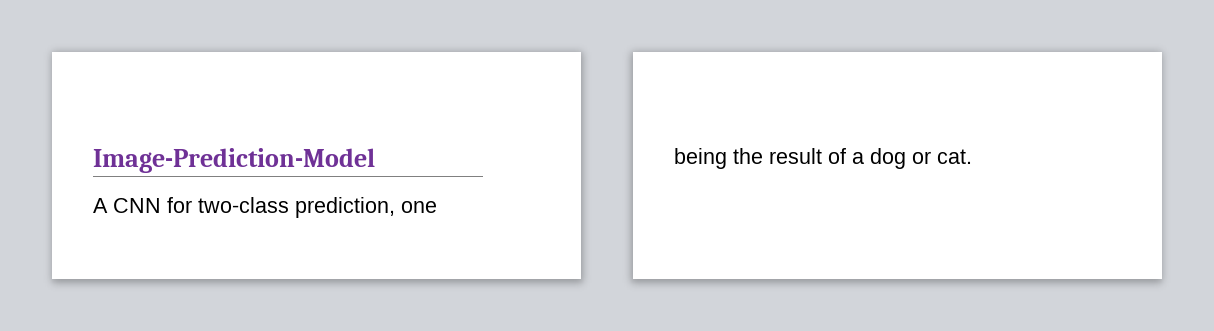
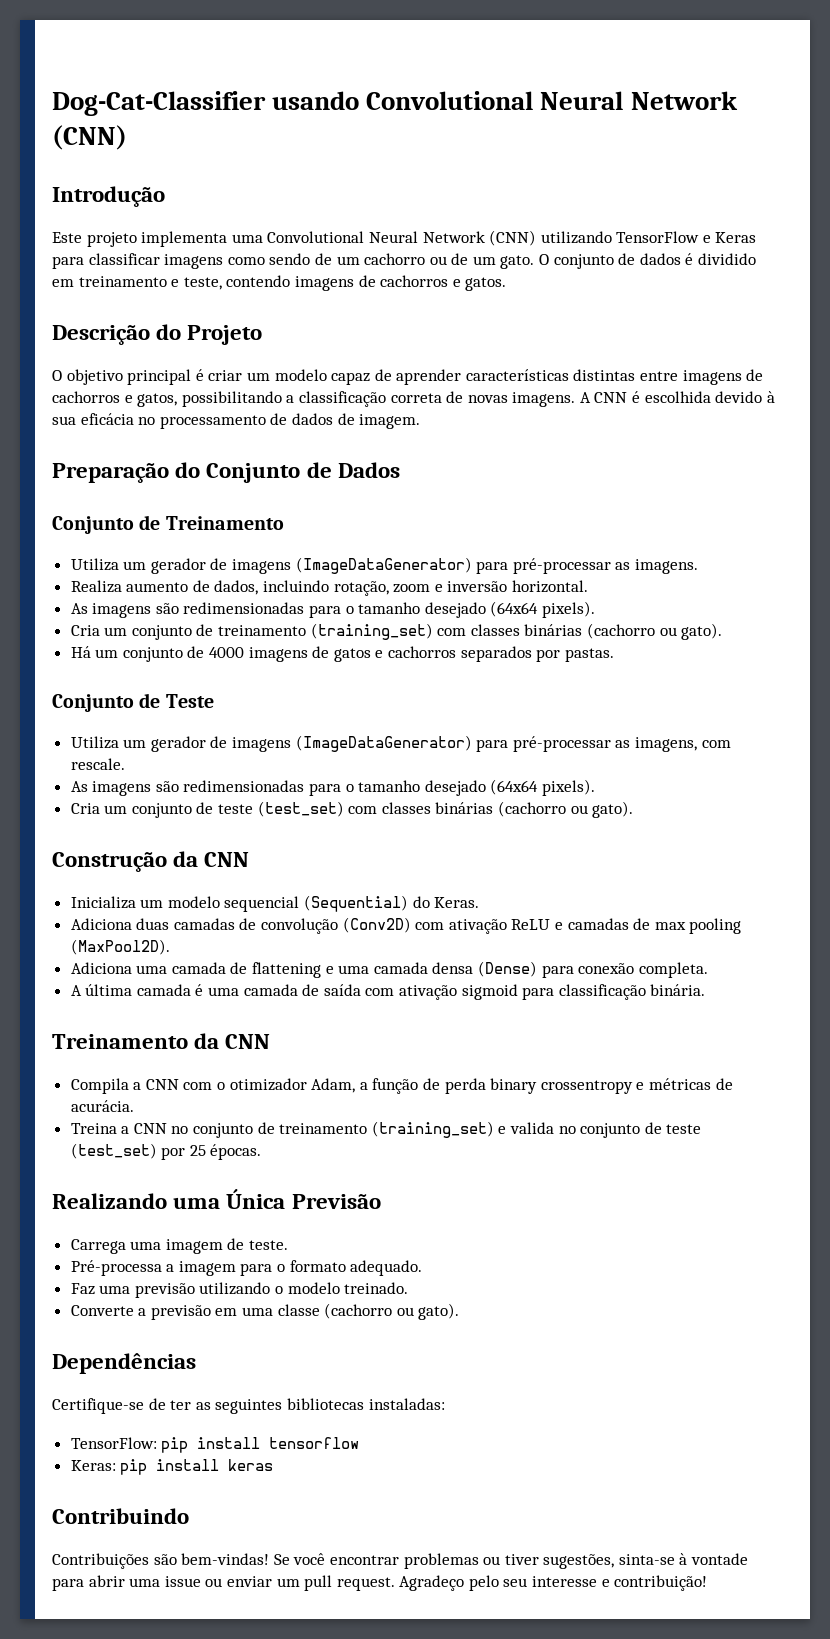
- Image-Prediction-Model
- A CNN for two-class prediction, one being the result of a dog or cat.
+ Dog-Cat-Classifier usando Convolutional Neural Network (CNN)
+ Introdução
+ Este projeto implementa uma Convolutional Neural Network (CNN) utilizando TensorFlow e Keras para classificar imagens como sendo de um cachorro ou de um gato. O conjunto de dados é dividido em treinamento e teste, contendo imagens de cachorros e gatos.
+ Descrição do Projeto
+ O objetivo principal é criar um modelo capaz de aprender características distintas entre imagens de cachorros e gatos, possibilitando a classificação correta de novas imagens. A CNN é escolhida devido à sua eficácia no processamento de dados de imagem.
+ Preparação do Conjunto de Dados
+ Conjunto de Treinamento
+ Utiliza um gerador de imagens (ImageDataGenerator) para pré-processar as imagens.
+ Realiza aumento de dados, incluindo rotação, zoom e inversão horizontal.
+ As imagens são redimensionadas para o tamanho desejado (64x64 pixels).
+ Cria um conjunto de treinamento (training_set) com classes binárias (cachorro ou gato).
+ Há um conjunto de 4000 imagens de gatos e cachorros separados por pastas.
+ Conjunto de Teste
+ Utiliza um gerador de imagens (ImageDataGenerator) para pré-processar as imagens, com rescale.
+ As imagens são redimensionadas para o tamanho desejado (64x64 pixels).
+ Cria um conjunto de teste (test_set) com classes binárias (cachorro ou gato).
+ Construção da CNN
+ Inicializa um modelo sequencial (Sequential) do Keras.
+ Adiciona duas camadas de convolução (Conv2D) com ativação ReLU e camadas de max pooling (MaxPool2D).
+ Adiciona uma camada de flattening e uma camada densa (Dense) para conexão completa.
+ A última camada é uma camada de saída com ativação sigmoid para classificação binária.
+ Treinamento da CNN
+ Compila a CNN com o otimizador Adam, a função de perda binary crossentropy e métricas de acurácia.
+ Treina a CNN no conjunto de treinamento (training_set) e valida no conjunto de teste (test_set) por 25 épocas.
+ Realizando uma Única Previsão
+ Carrega uma imagem de teste.
+ Pré-processa a imagem para o formato adequado.
+ Faz uma previsão utilizando o modelo treinado.
+ Converte a previsão em uma classe (cachorro ou gato).
+ Dependências
+ Certifique-se de ter as seguintes bibliotecas instaladas:
+ TensorFlow: pip install tensorflow
+ Keras: pip install keras
+ Contribuindo
+ Contribuições são bem-vindas! Se você encontrar problemas ou tiver sugestões, sinta-se à vontade para abrir uma issue ou enviar um pull request. Agradeço pelo seu interesse e contribuição!

